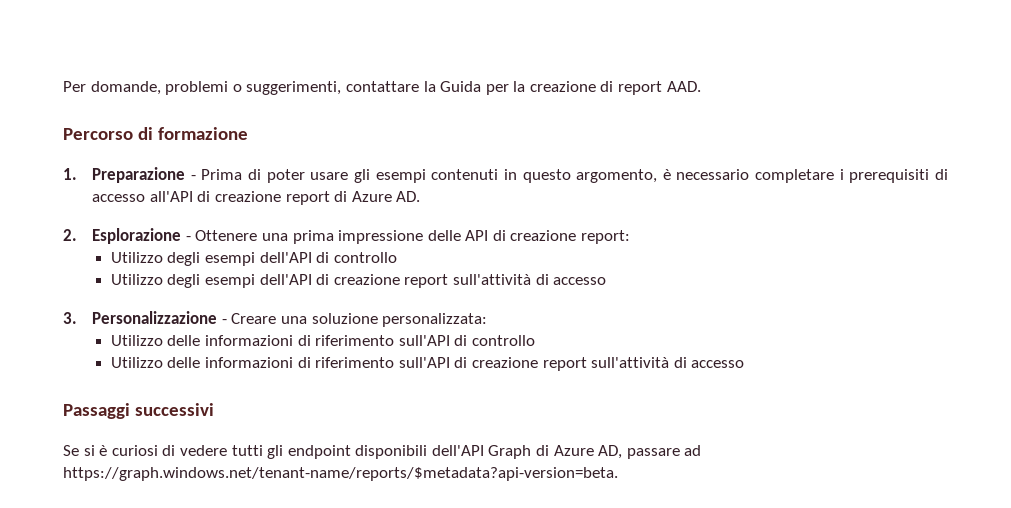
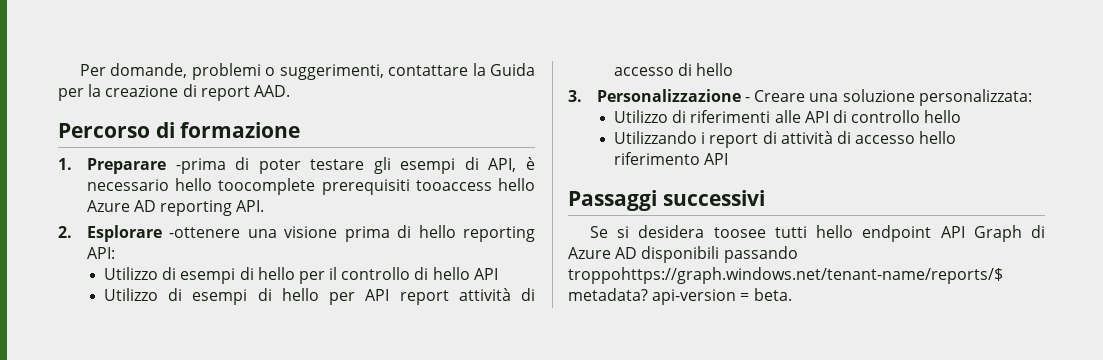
- 1. Preparazione - Prima di poter usare gli esempi contenuti in questo argomento, è necessario completare i prerequisiti di accesso all'API di creazione report di Azure AD.
- 2. Esplorazione - Ottenere una prima impressione delle API di creazione report:
- Utilizzo degli esempi dell'API di controllo
- Utilizzo degli esempi dell'API di creazione report sull'attività di accesso
+ 1. Preparare -prima di poter testare gli esempi di API, è necessario hello toocomplete prerequisiti tooaccess hello Azure AD reporting API.
+ 2. Esplorare -ottenere una visione prima di hello reporting API:
+ Utilizzo di esempi di hello per il controllo di hello API
+ Utilizzo di esempi di hello per API report attività di accesso di hello
- Utilizzo delle informazioni di riferimento sull'API di controllo
- Utilizzo delle informazioni di riferimento sull'API di creazione report sull'attività di accesso
+ Utilizzo di riferimenti alle API di controllo hello
+ Utilizzando i report di attività di accesso hello riferimento API
- Se si è curiosi di vedere tutti gli endpoint disponibili dell'API Graph di Azure AD, passare ad https://graph.windows.net/tenant-name/reports/$metadata?api-version=beta.
+ Se si desidera toosee tutti hello endpoint API Graph di Azure AD disponibili passando troppohttps://graph.windows.net/tenant-name/reports/$ metadata? api-version = beta.

